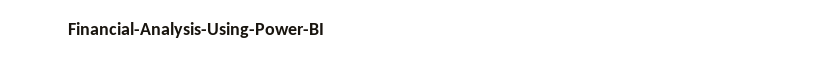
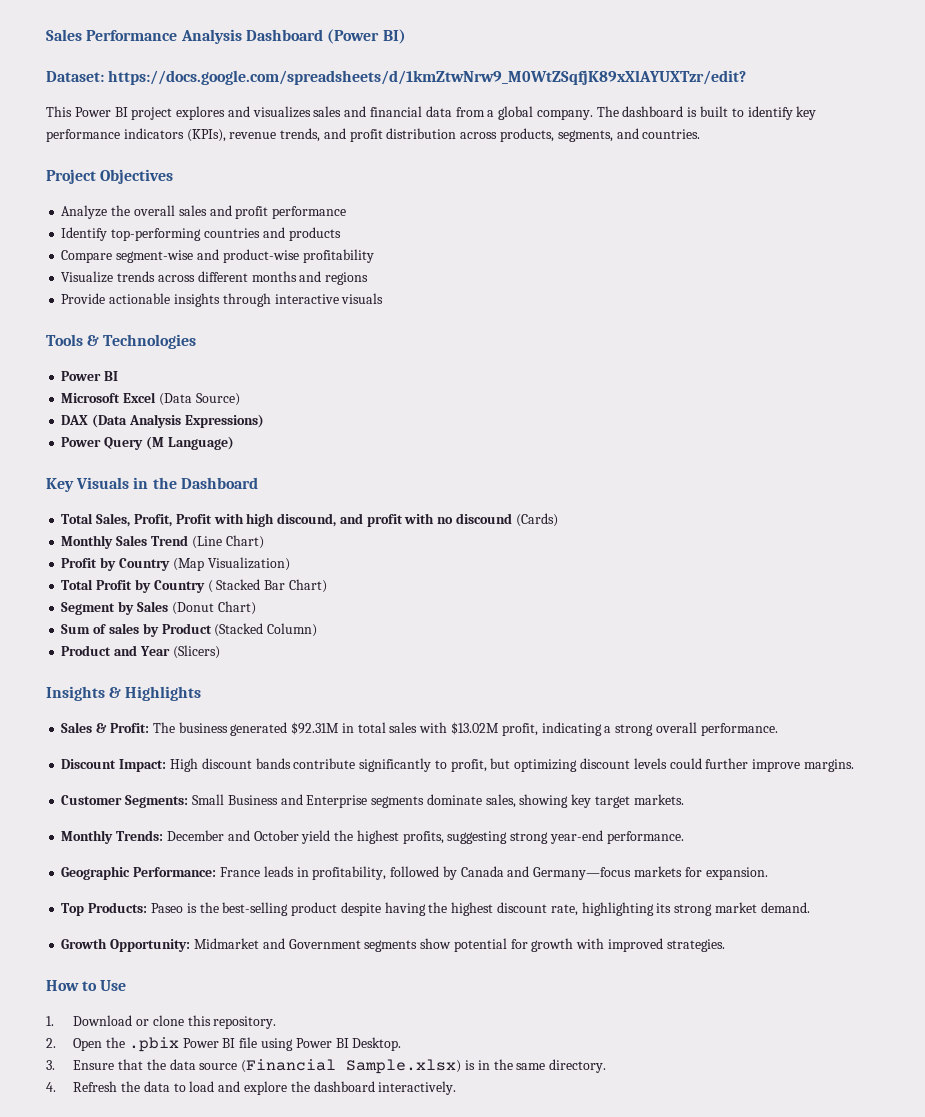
- Financial-Analysis-Using-Power-BI
+ Sales Performance Analysis Dashboard (Power BI)
+ Dataset: https://docs.google.com/spreadsheets/d/1kmZtwNrw9_M0WtZSqfjK89xXlAYUXTzr/edit?
+ This Power BI project explores and visualizes sales and financial data from a global company. The dashboard is built to identify key performance indicators (KPIs), revenue trends, and profit distribution across products, segments, and countries.
+ Project Objectives
+ Analyze the overall sales and profit performance
+ Identify top-performing countries and products
+ Compare segment-wise and product-wise profitability
+ Visualize trends across different months and regions
+ Provide actionable insights through interactive visuals
+ Tools & Technologies
+ Power BI
+ Microsoft Excel (Data Source)
+ DAX (Data Analysis Expressions)
+ Power Query (M Language)
+ Key Visuals in the Dashboard
+ Total Sales, Profit, Profit with high discound, and profit with no discound (Cards)
+ Monthly Sales Trend (Line Chart)
+ Profit by Country (Map Visualization)
+ Total Profit by Country ( Stacked Bar Chart)
+ Segment by Sales (Donut Chart)
+ Sum of sales by Product (Stacked Column)
+ Product and Year (Slicers)
+ Insights & Highlights
+ Sales & Profit: The business generated $92.31M in total sales with $13.02M profit, indicating a strong overall performance.
+ Discount Impact: High discount bands contribute significantly to profit, but optimizing discount levels could further improve margins.
+ Customer Segments: Small Business and Enterprise segments dominate sales, showing key target markets.
+ Monthly Trends: December and October yield the highest profits, suggesting strong year-end performance.
+ Geographic Performance: France leads in profitability, followed by Canada and Germany—focus markets for expansion.
+ Top Products: Paseo is the best-selling product despite having the highest discount rate, highlighting its strong market demand.
+ Growth Opportunity: Midmarket and Government segments show potential for growth with improved strategies.
+ How to Use
+ 1. Download or clone this repository.
+ 2. Open the .pbix Power BI file using Power BI Desktop.
+ 3. Ensure that the data source (Financial Sample.xlsx) is in the same directory.
+ 4. Refresh the data to load and explore the dashboard interactively.

